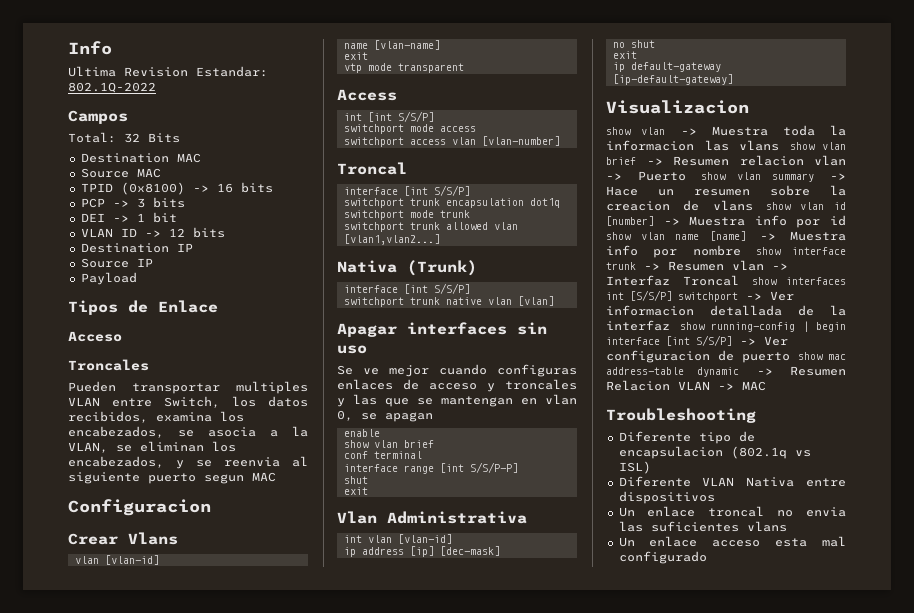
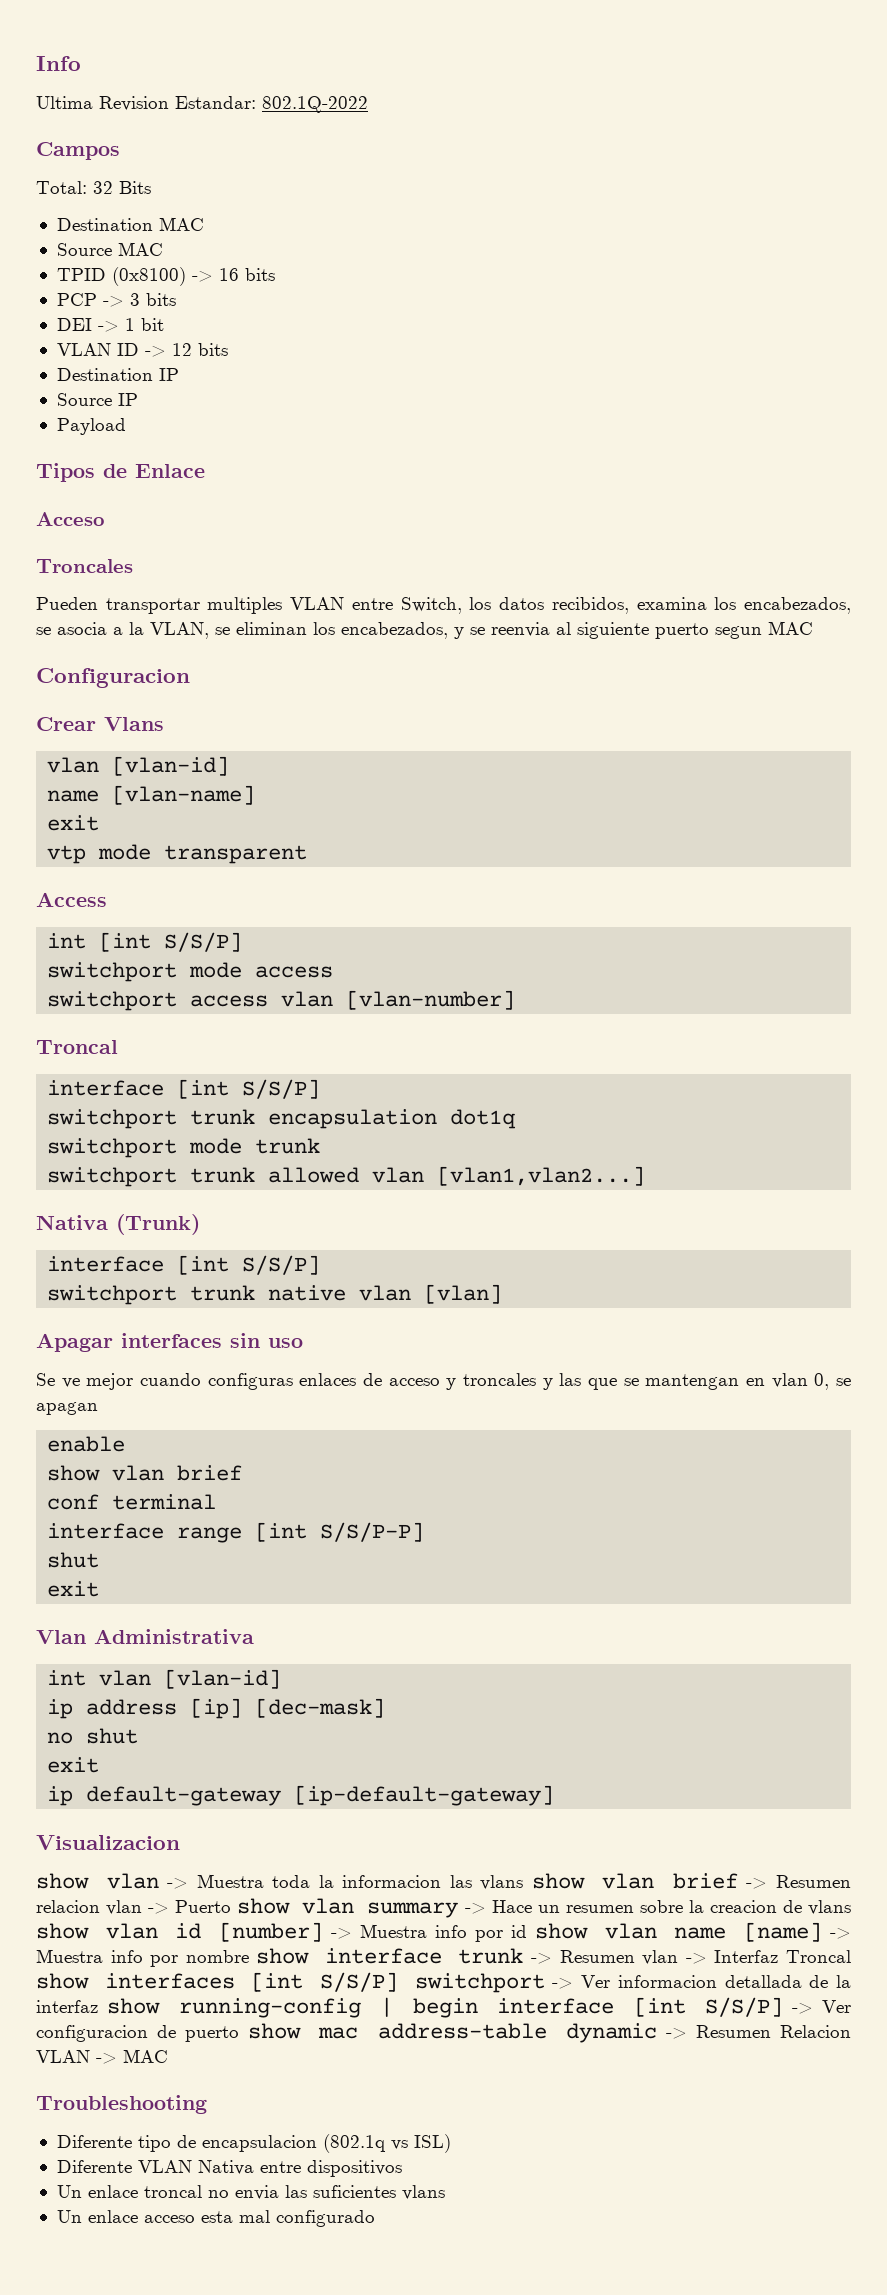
- show vlan -> Muestra toda la informacion las vlans show vlan brief -> Resumen relacion vlan -> Puerto show vlan summary -> Hace un resumen sobre la creacion de vlans show vlan id [number] -> Muestra info por id show vlan name [name] -> Muestra info por nombre show interface trunk -> Resumen vlan -> Interfaz Troncal show interfaces int [S/S/P] switchport -> Ver informacion detallada de la interfaz show running-config | begin interface [int S/S/P] -> Ver configuracion de puerto show mac address-table dynamic -> Resumen Relacion VLAN -> MAC
+ show vlan -> Muestra toda la informacion las vlans show vlan brief -> Resumen relacion vlan -> Puerto show vlan summary -> Hace un resumen sobre la creacion de vlans show vlan id [number] -> Muestra info por id show vlan name [name] -> Muestra info por nombre show interface trunk -> Resumen vlan -> Interfaz Troncal show interfaces [int S/S/P] switchport -> Ver informacion detallada de la interfaz show running-config | begin interface [int S/S/P] -> Ver configuracion de puerto show mac address-table dynamic -> Resumen Relacion VLAN -> MAC

